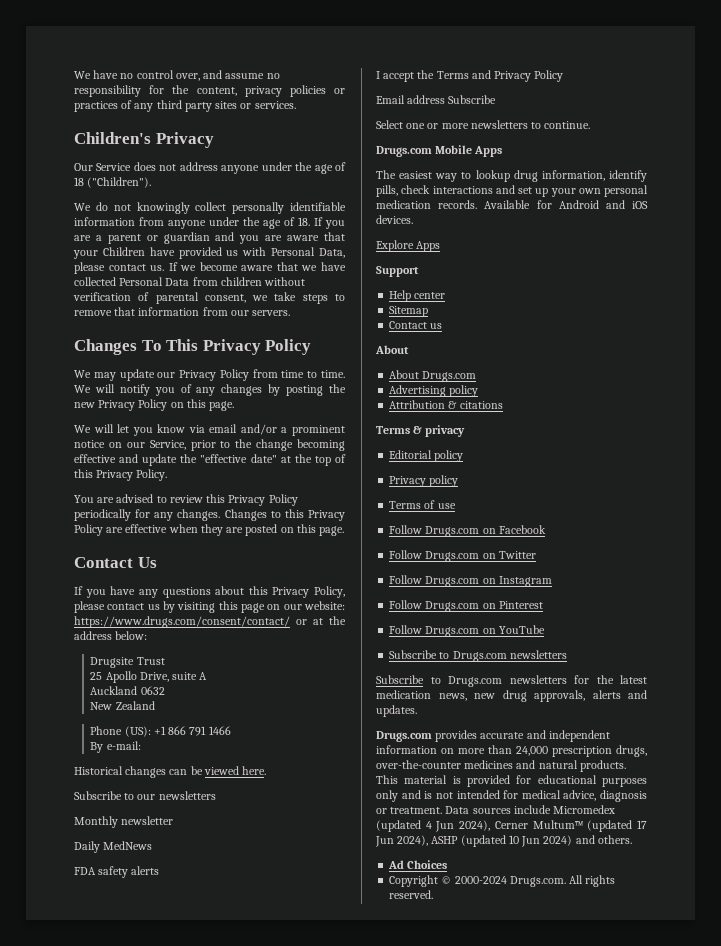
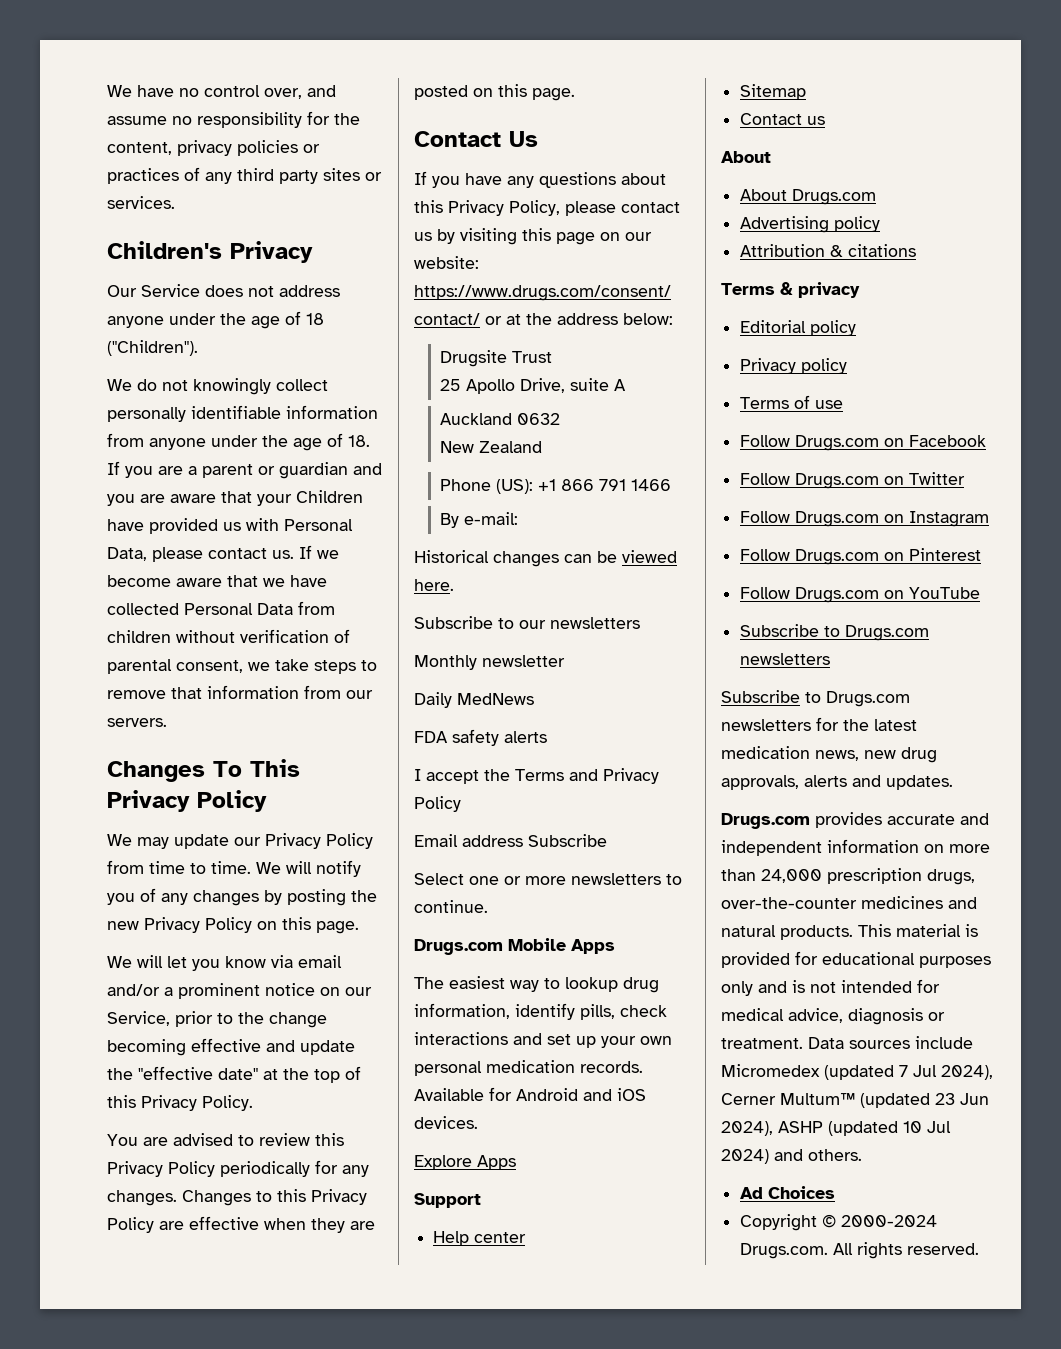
- Data sources include Micromedex (updated 4 Jun 2024), Cerner Multum™ (updated 17 Jun 2024), ASHP (updated 10 Jun 2024) and others.
+ Data sources include Micromedex (updated 7 Jul 2024), Cerner Multum™ (updated 23 Jun 2024), ASHP (updated 10 Jul 2024) and others.

